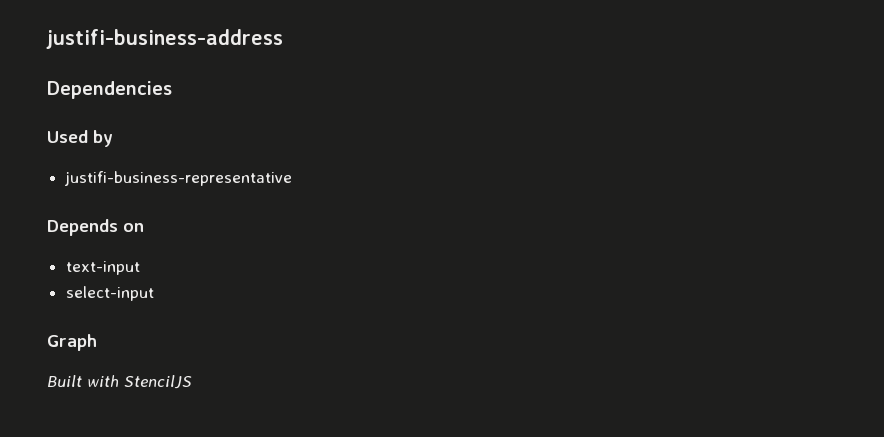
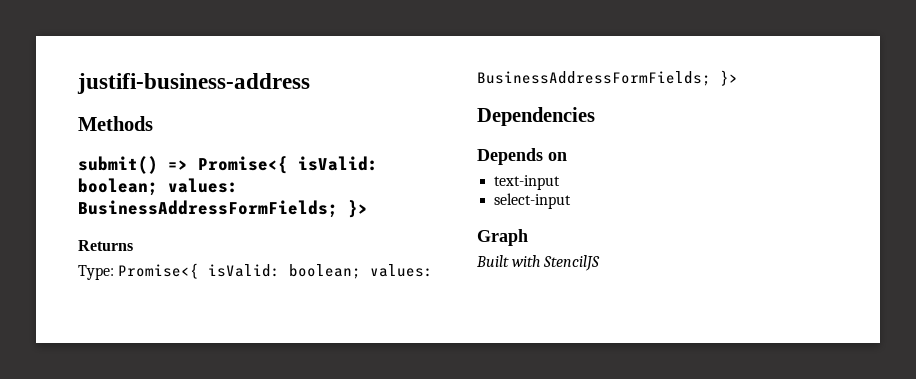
+ Methods
+ submit() => Promise<{ isValid: boolean; values: BusinessAddressFormFields; }>
+ Returns
+ Type: Promise<{ isValid: boolean; values: BusinessAddressFormFields; }>
  Dependencies
- Used by
- justifi-business-representative

